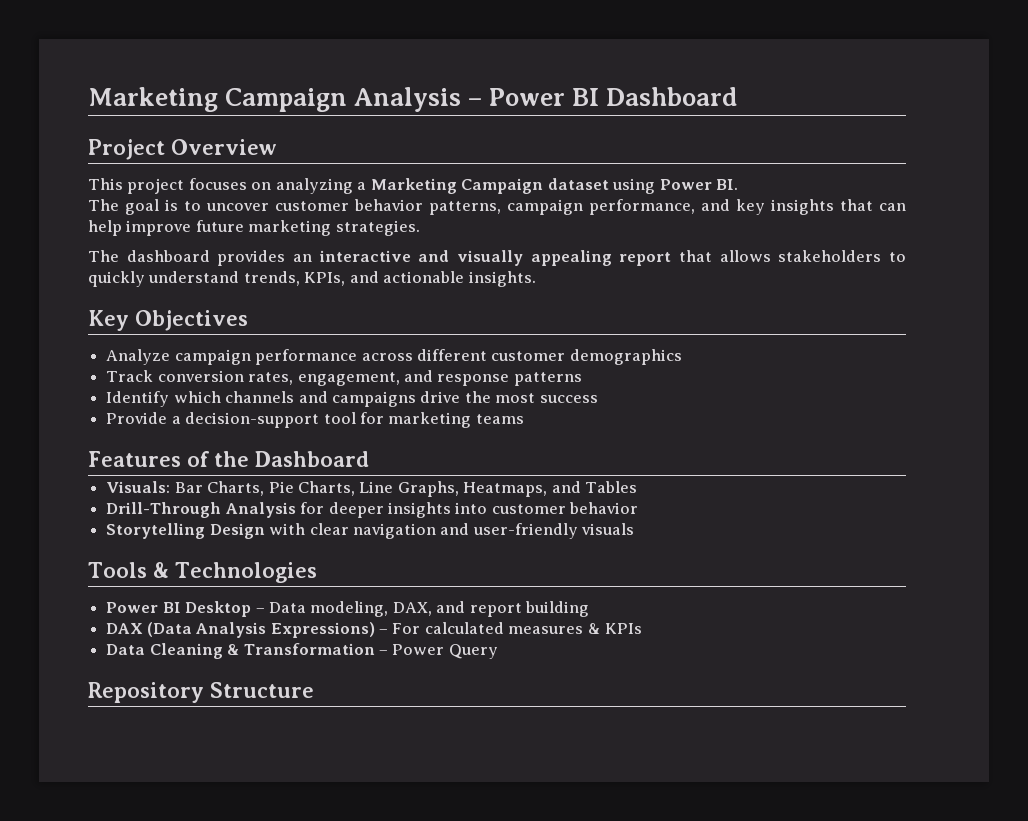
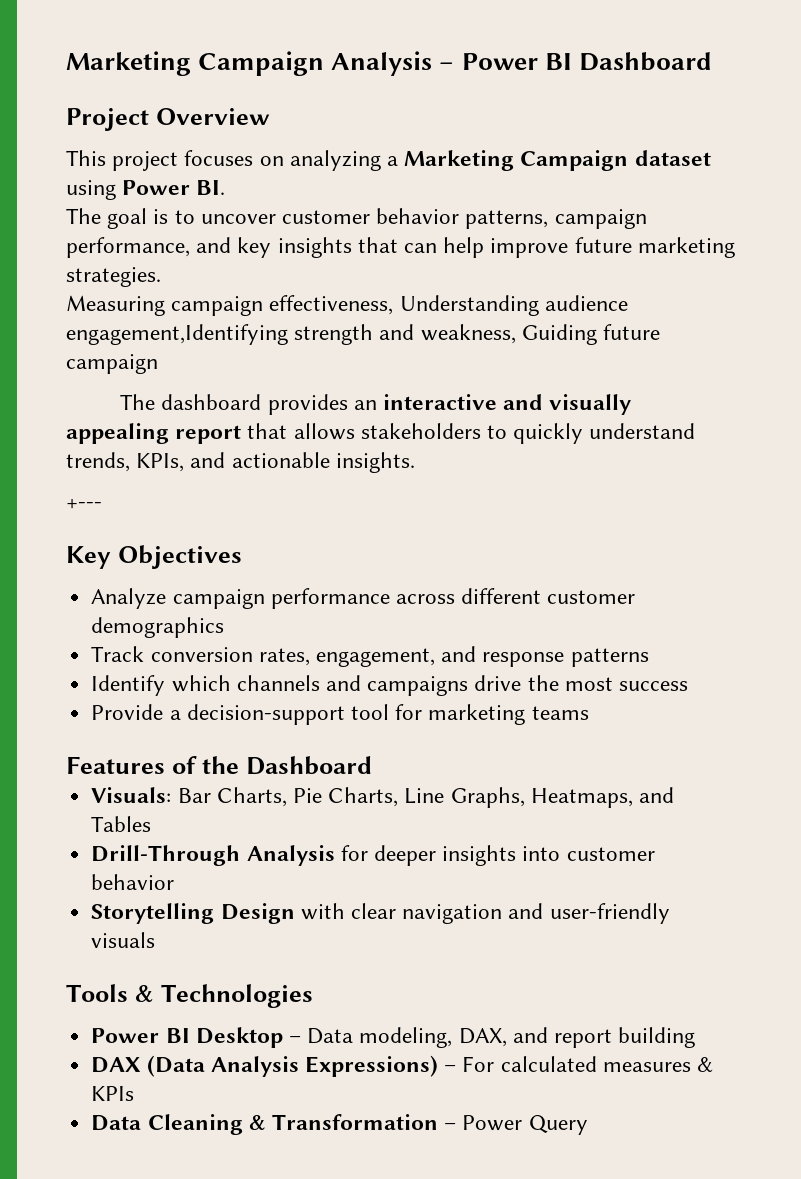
+ Measuring campaign effectiveness, Understanding audience engagement,Identifying strength and weakness, Guiding future campaign
+ +---
- Repository Structure

